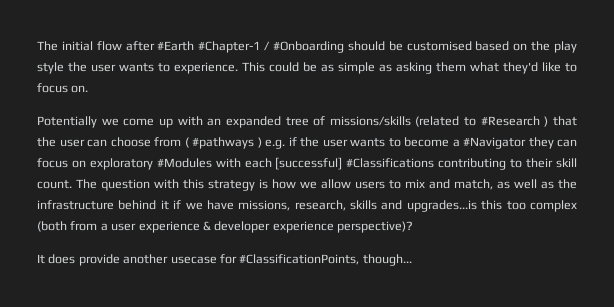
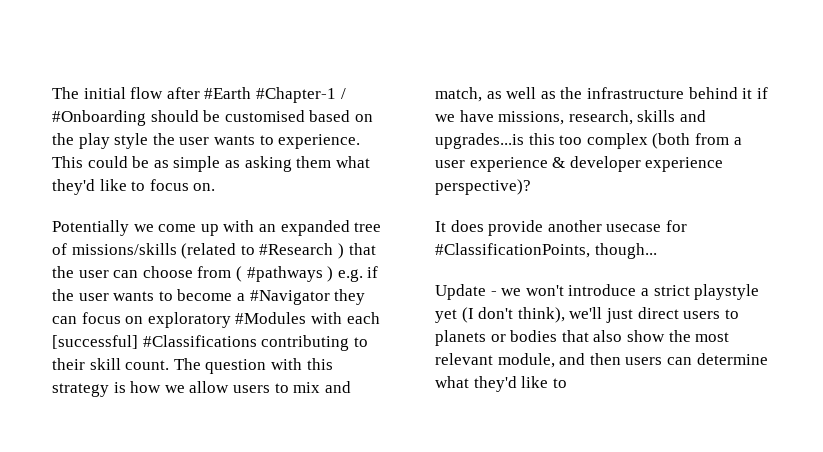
+ Update - we won't introduce a strict playstyle yet (I don't think), we'll just direct users to planets or bodies that also show the most relevant module, and then users can determine what they'd like to

